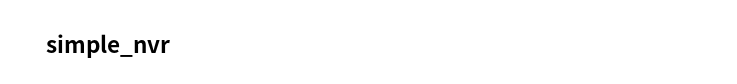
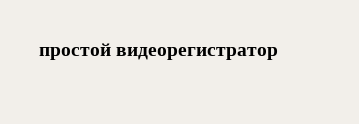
- simple_nvr
+ простой видеорегистратор

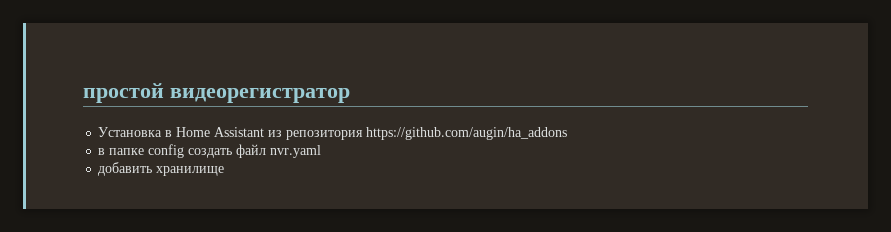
+ Установка в Home Assistant из репозитория https://github.com/augin/ha_addons
+ в папке config создать файл nvr.yaml
+ добавить хранилище

